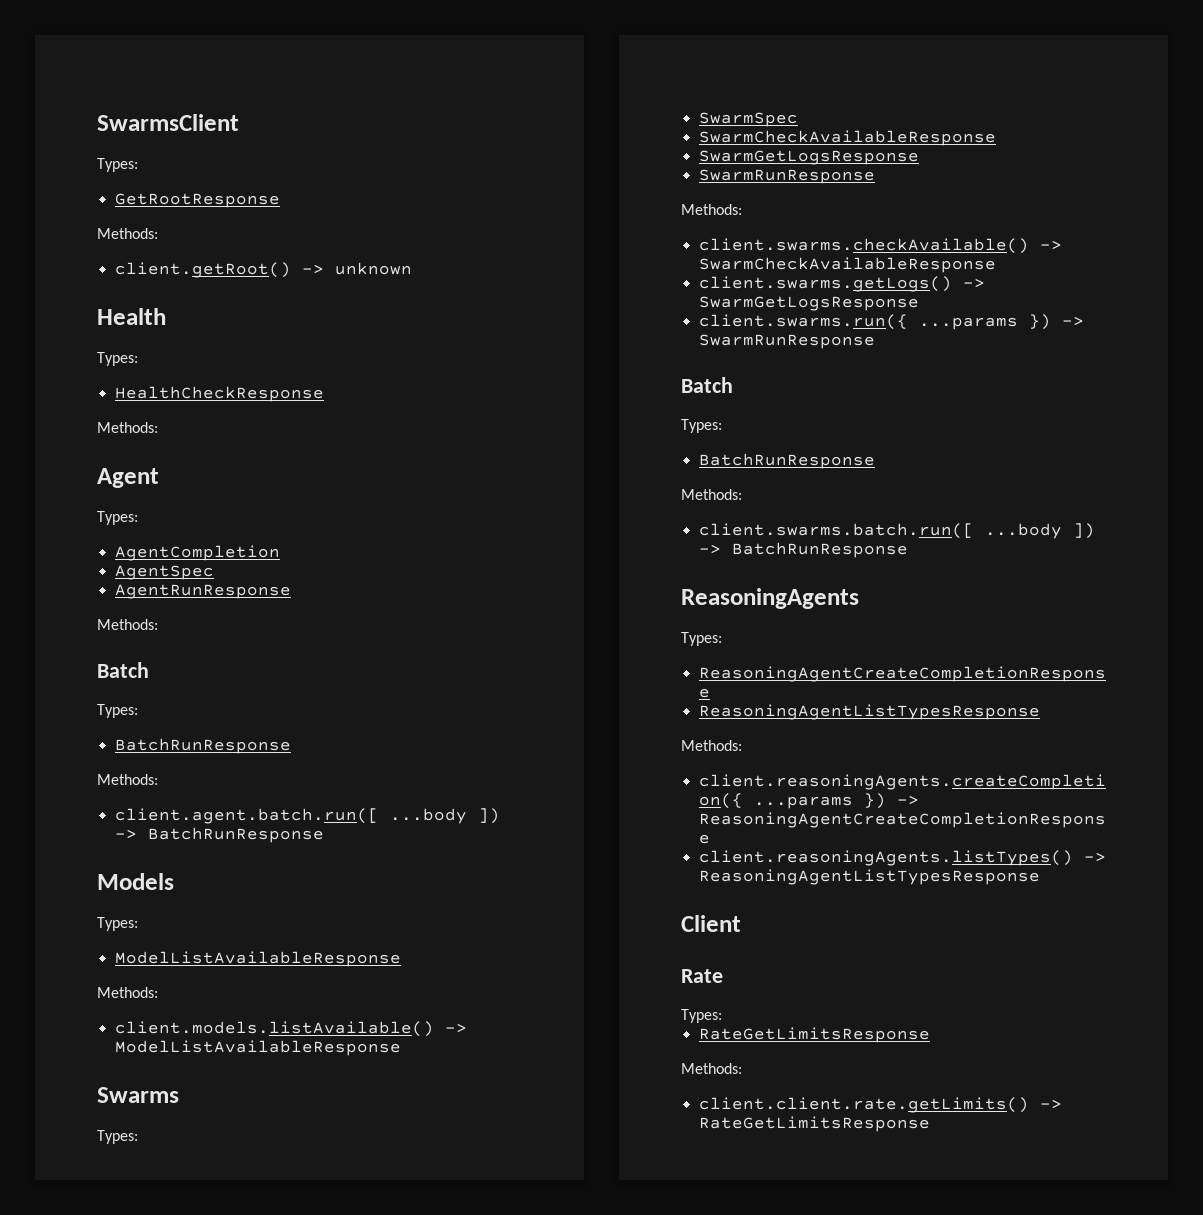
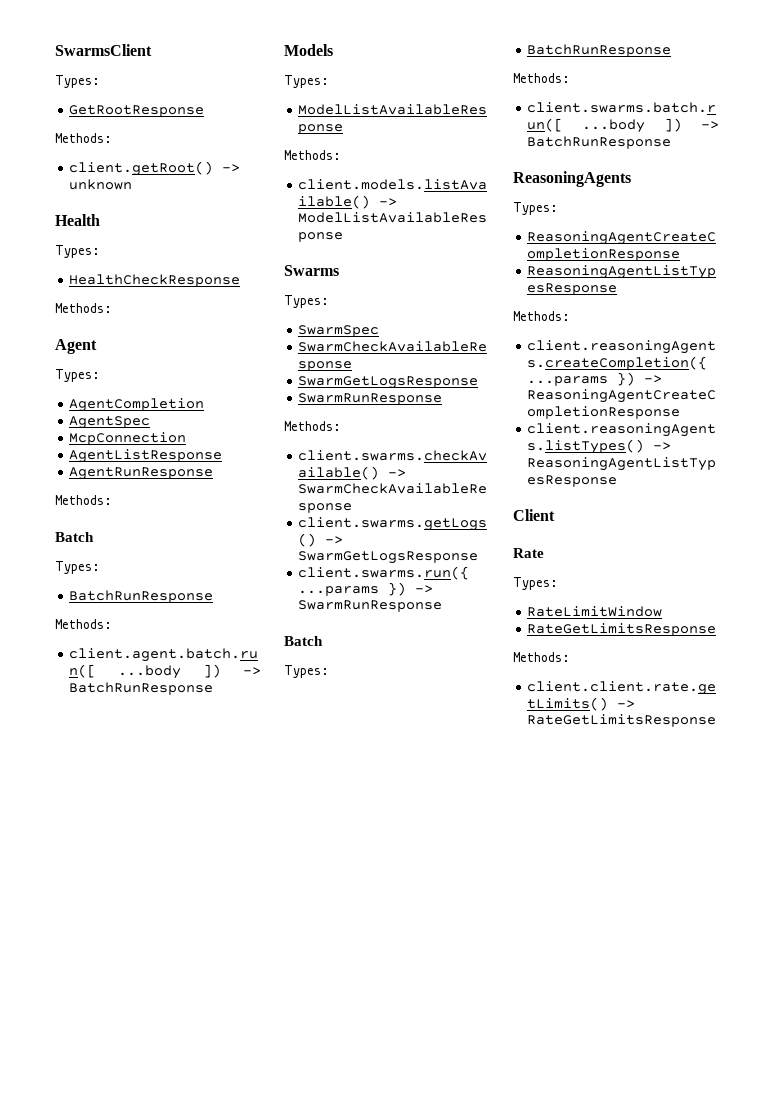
+ McpConnection
+ AgentListResponse
+ RateLimitWindow

